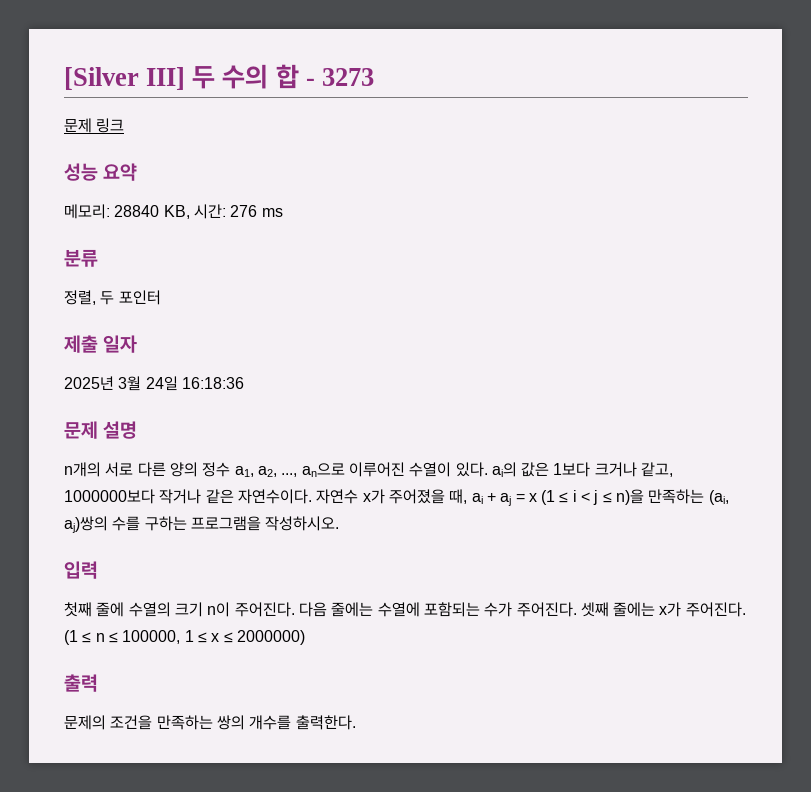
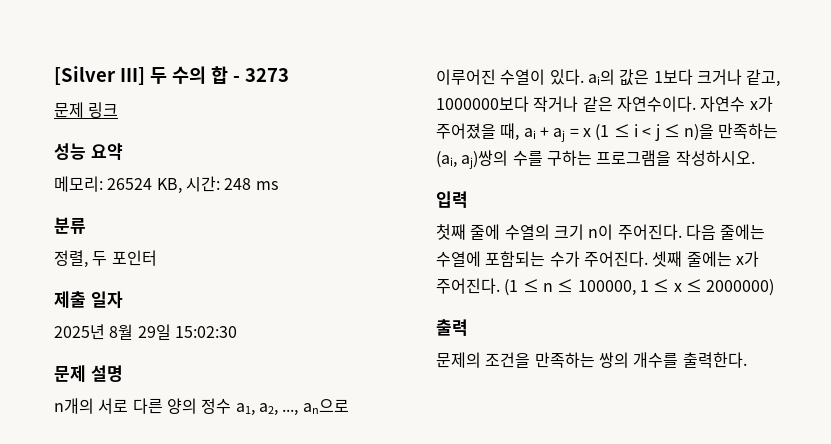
- 메모리: 28840 KB, 시간: 276 ms
+ 메모리: 26524 KB, 시간: 248 ms
- 2025년 3월 24일 16:18:36
+ 2025년 8월 29일 15:02:30

